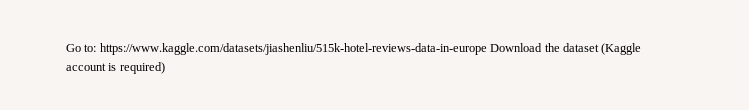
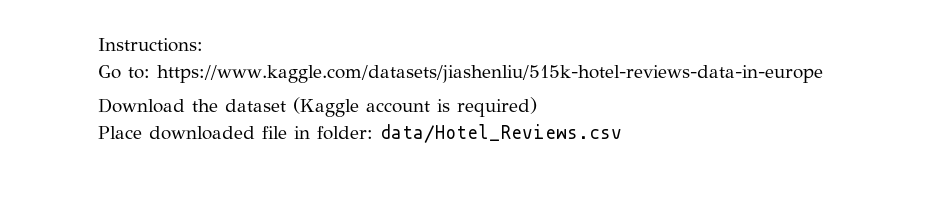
+ Instructions:
- Go to: https://www.kaggle.com/datasets/jiashenliu/515k-hotel-reviews-data-in-europe Download the dataset (Kaggle account is required)
+ Go to: https://www.kaggle.com/datasets/jiashenliu/515k-hotel-reviews-data-in-europe
+ Download the dataset (Kaggle account is required)
+ Place downloaded file in folder: data/Hotel_Reviews.csv

